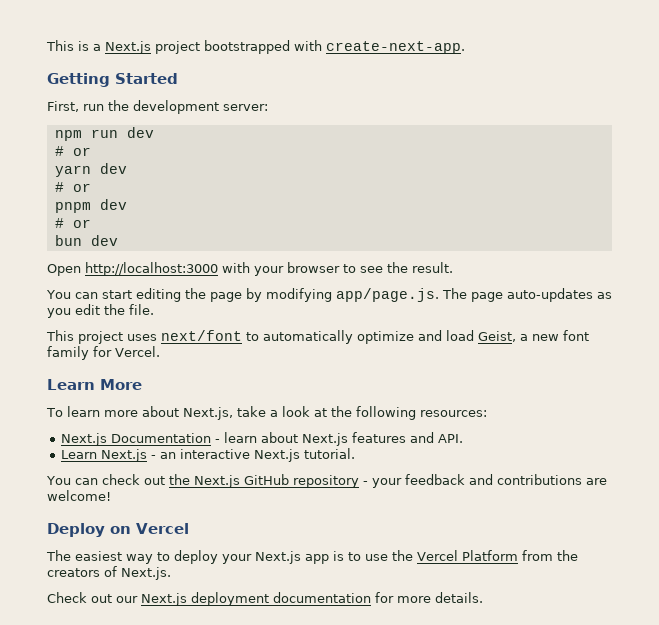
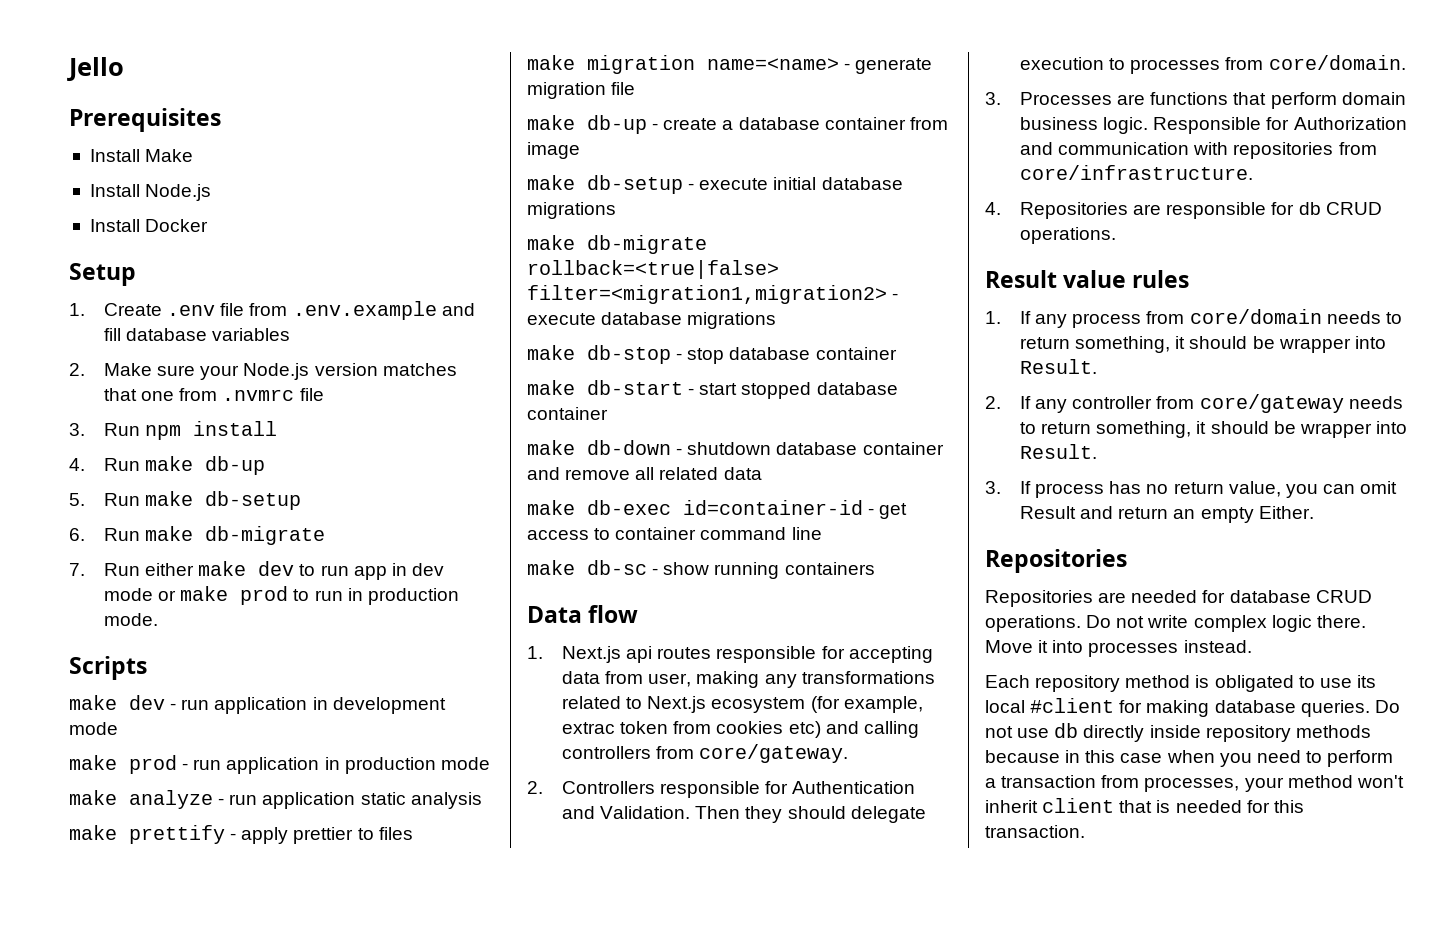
- This is a Next.js project bootstrapped with create-next-app.
- Getting Started
- First, run the development server:
- npm run dev
- # or
- yarn dev
- # or
- pnpm dev
- # or
- bun dev
- Open http://localhost:3000 with your browser to see the result.
- You can start editing the page by modifying app/page.js. The page auto-updates as you edit the file.
- This project uses next/font to automatically optimize and load Geist, a new font family for Vercel.
- Learn More
- To learn more about Next.js, take a look at the following resources:
- Next.js Documentation - learn about Next.js features and API.
- Learn Next.js - an interactive Next.js tutorial.
- You can check out the Next.js GitHub repository - your feedback and contributions are welcome!
- Deploy on Vercel
- The easiest way to deploy your Next.js app is to use the Vercel Platform from the creators of Next.js.
- Check out our Next.js deployment documentation for more details.
+ Jello
+ Prerequisites
+ Install Make
+ Install Node.js
+ Install Docker
+ Setup
+ 1. Create .env file from .env.example and fill database variables
+ 2. Make sure your Node.js version matches that one from .nvmrc file
+ 3. Run npm install
+ 4. Run make db-up
+ 5. Run make db-setup
+ 6. Run make db-migrate
+ 7. Run either make dev to run app in dev mode or make prod to run in production mode.
+ Scripts
+ make dev - run application in development mode
+ make prod - run application in production mode
+ make analyze - run application static analysis
+ make prettify - apply prettier to files
+ make migration name=<name> - generate migration file
+ make db-up - create a database container from image
+ make db-setup - execute initial database migrations
+ make db-migrate rollback=<true|false> filter=<migration1,migration2> - execute database migrations
+ make db-stop - stop database container
+ make db-start - start stopped database container
+ make db-down - shutdown database container and remove all related data
+ make db-exec id=container-id - get access to container command line
+ make db-sc - show running containers
+ Data flow
+ 1. Next.js api routes responsible for accepting data from user, making any transformations related to Next.js ecosystem (for example, extrac token from cookies etc) and calling controllers from core/gateway.
+ 2. Controllers responsible for Authentication and Validation. Then they should delegate execution to processes from core/domain.
+ 3. Processes are functions that perform domain business logic. Responsible for Authorization and communication with repositories from core/infrastructure.
+ 4. Repositories are responsible for db CRUD operations.
+ Result value rules
+ 1. If any process from core/domain needs to return something, it should be wrapper into Result.
+ 2. If any controller from core/gateway needs to return something, it should be wrapper into Result.
+ 3. If process has no return value, you can omit Result and return an empty Either.
+ Repositories
+ Repositories are needed for database CRUD operations. Do not write complex logic there. Move it into processes instead.
+ Each repository method is obligated to use its local #client for making database queries. Do not use db directly inside repository methods because in this case when you need to perform a transaction from processes, your method won't inherit client that is needed for this transaction.

